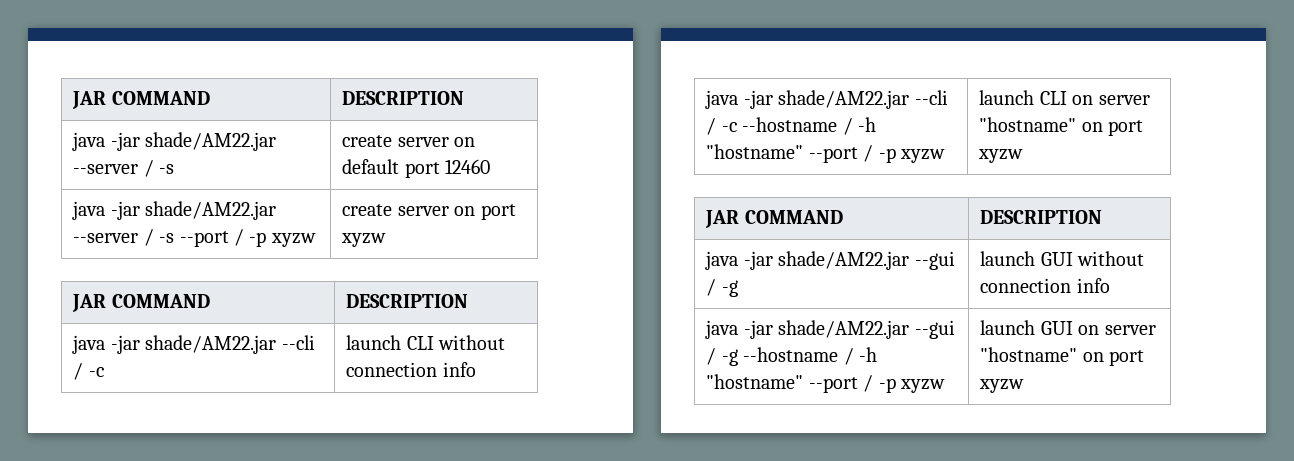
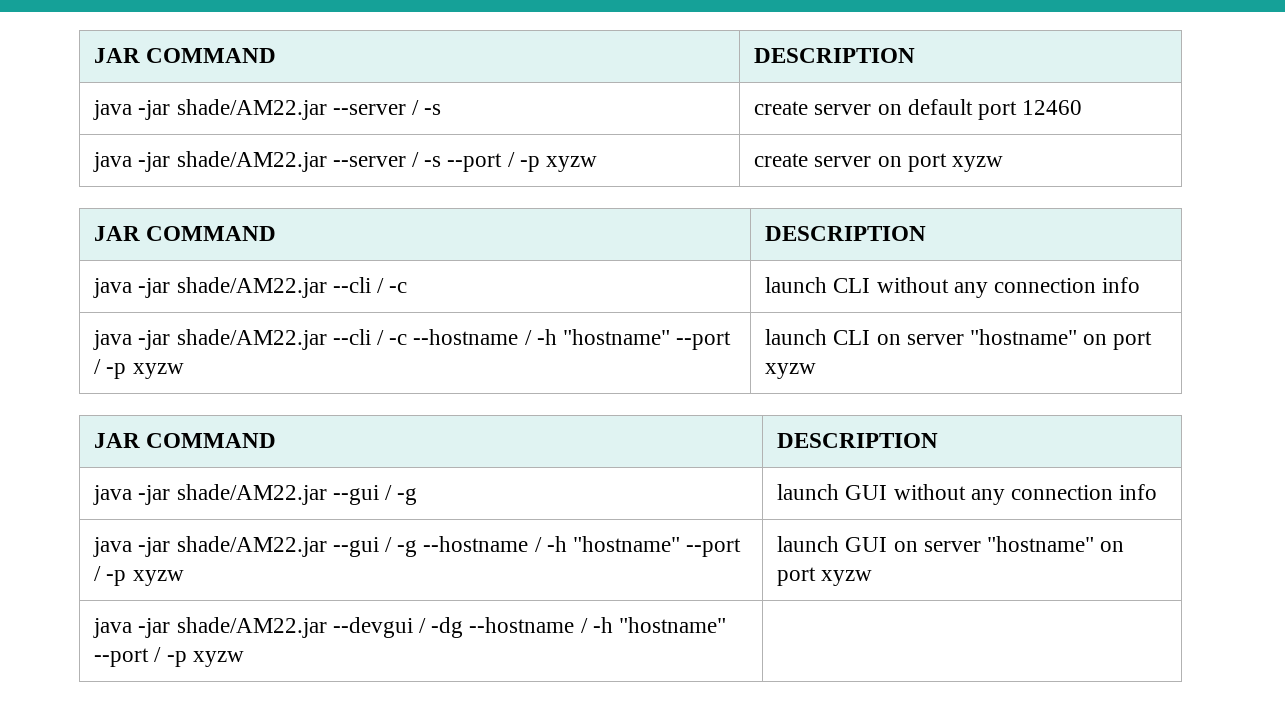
- java -jar shade/AM22.jar --cli / -c | launch CLI without connection info
+ java -jar shade/AM22.jar --cli / -c | launch CLI without any connection info
- java -jar shade/AM22.jar --gui / -g | launch GUI without connection info
+ java -jar shade/AM22.jar --gui / -g | launch GUI without any connection info
+ java -jar shade/AM22.jar --devgui / -dg --hostname / -h "hostname" --port / -p xyzw |

